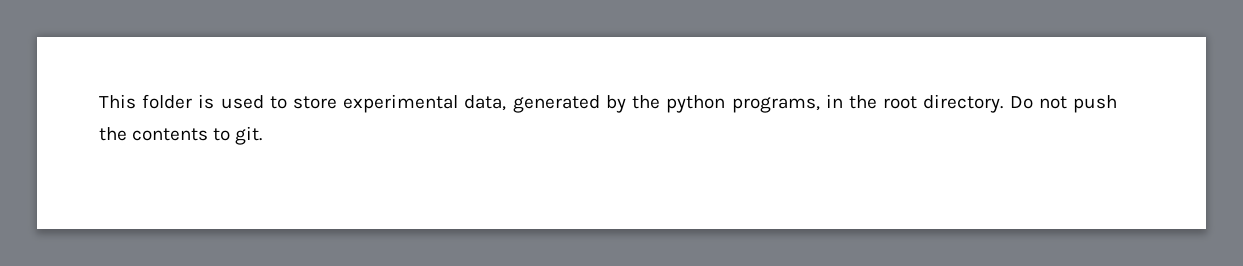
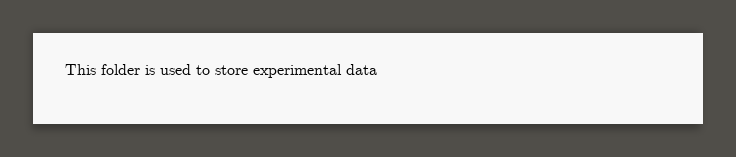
- This folder is used to store experimental data, generated by the python programs, in the root directory. Do not push the contents to git.
+ This folder is used to store experimental data

